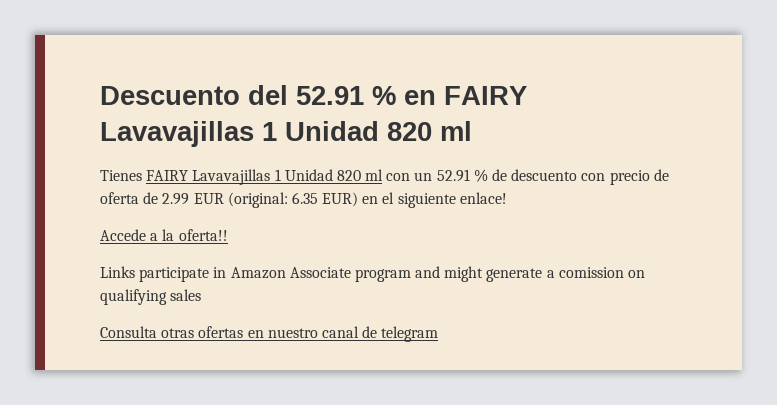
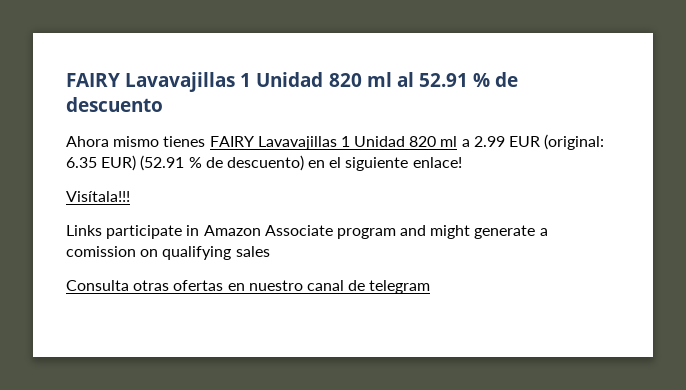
- Descuento del 52.91 % en FAIRY Lavavajillas 1 Unidad 820 ml
- Tienes FAIRY Lavavajillas 1 Unidad 820 ml con un 52.91 % de descuento con precio de oferta de 2.99 EUR (original: 6.35 EUR) en el siguiente enlace!
+ FAIRY Lavavajillas 1 Unidad 820 ml al 52.91 % de descuento
+ Ahora mismo tienes FAIRY Lavavajillas 1 Unidad 820 ml a 2.99 EUR (original: 6.35 EUR) (52.91 % de descuento) en el siguiente enlace!
- Accede a la oferta!!
+ Visítala!!!

